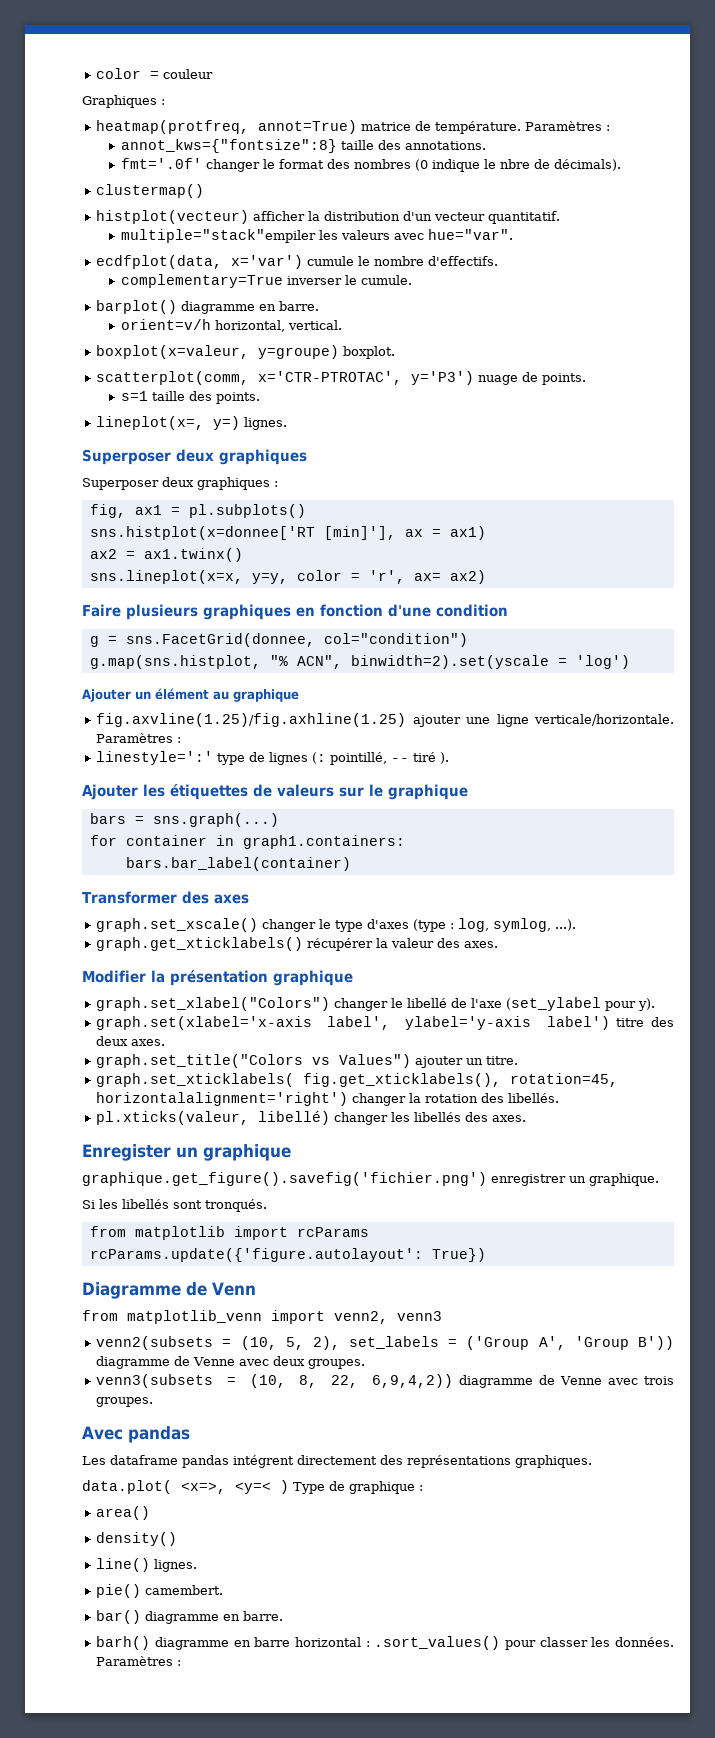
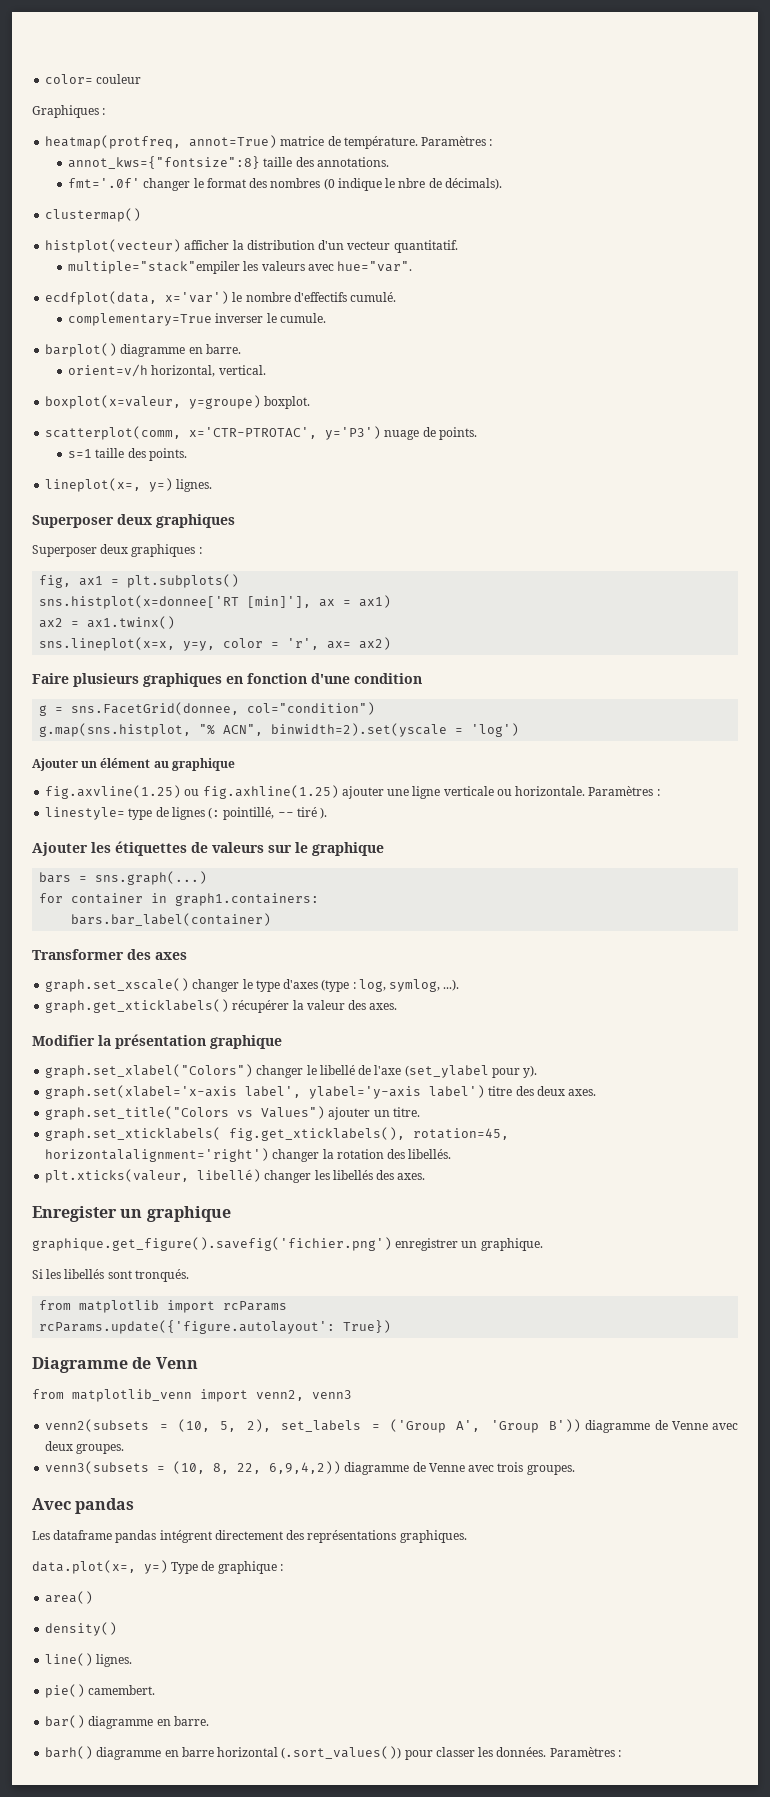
- color = couleur
+ color= couleur
- ecdfplot(data, x='var') cumule le nombre d'effectifs.
+ ecdfplot(data, x='var') le nombre d'effectifs cumulé.
- fig, ax1 = pl.subplots()
+ fig, ax1 = plt.subplots()
- fig.axvline(1.25)/fig.axhline(1.25) ajouter une ligne verticale/horizontale. Paramètres :
- linestyle=':' type de lignes (: pointillé, -- tiré ).
+ fig.axvline(1.25) ou fig.axhline(1.25) ajouter une ligne verticale ou horizontale. Paramètres :
+ linestyle= type de lignes (: pointillé, -- tiré ).
- pl.xticks(valeur, libellé) changer les libellés des axes.
+ plt.xticks(valeur, libellé) changer les libellés des axes.
- data.plot( <x=>, <y=< ) Type de graphique :
+ data.plot(x=, y=) Type de graphique :
- barh() diagramme en barre horizontal : .sort_values() pour classer les données.
+ barh() diagramme en barre horizontal (.sort_values()) pour classer les données.

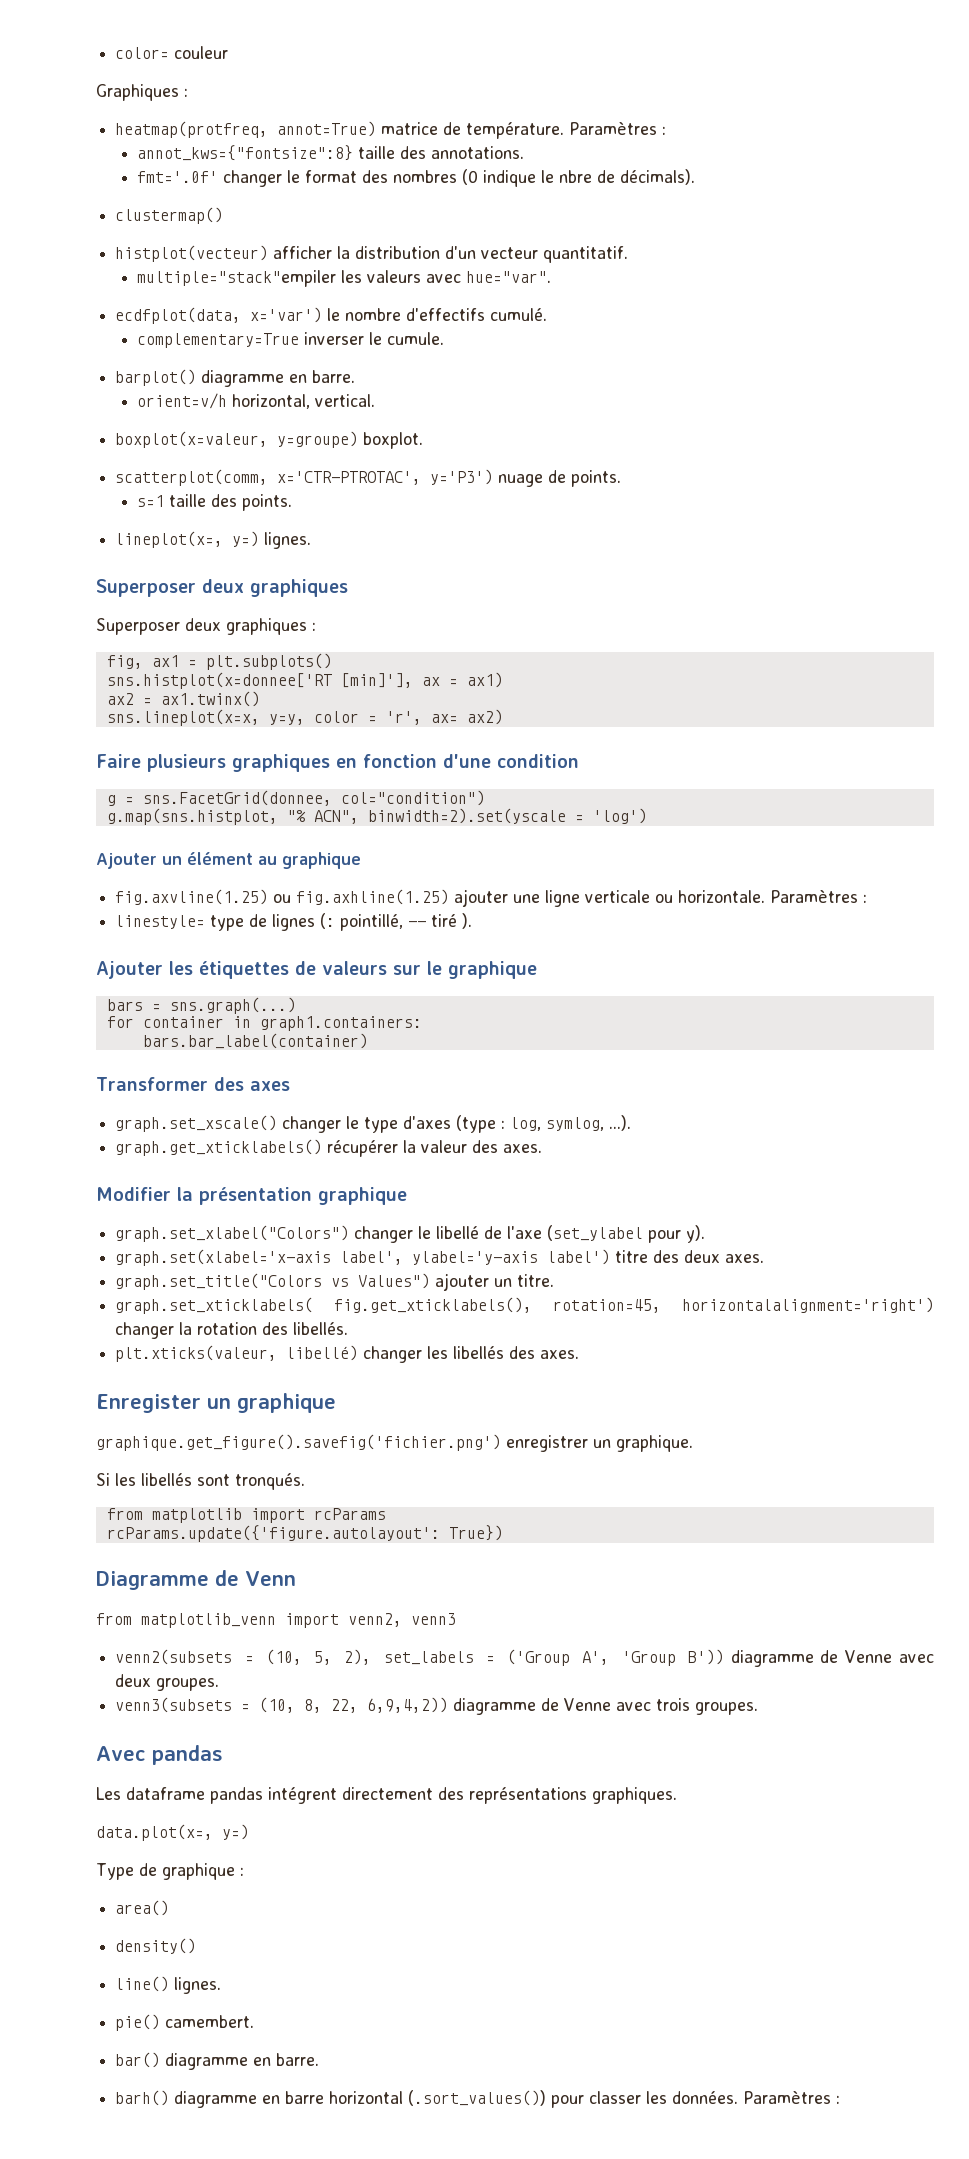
- data.plot(x=, y=) Type de graphique :
+ data.plot(x=, y=)
+ Type de graphique :

